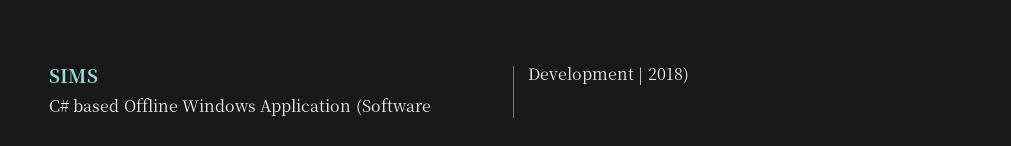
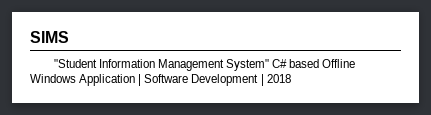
- C# based Offline Windows Application (Software Development | 2018)
+ "Student Information Management System" C# based Offline Windows Application | Software Development | 2018

